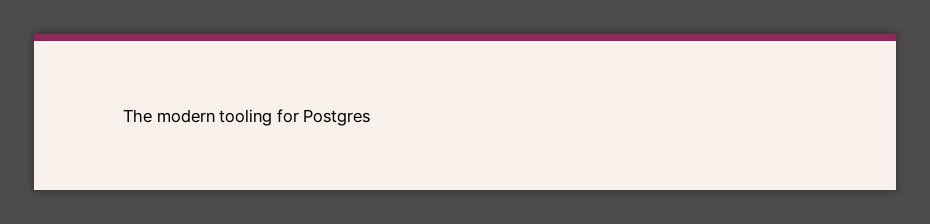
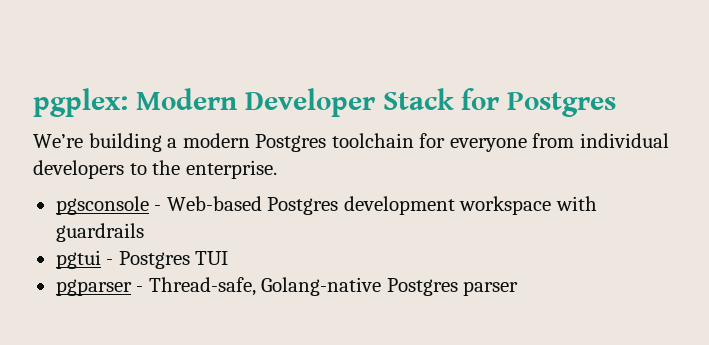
- The modern tooling for Postgres
+ pgplex: Modern Developer Stack for Postgres
+ We’re building a modern Postgres toolchain for everyone from individual developers to the enterprise.
+ pgsconsole - Web-based Postgres development workspace with guardrails
+ pgtui - Postgres TUI
+ pgparser - Thread-safe, Golang-native Postgres parser

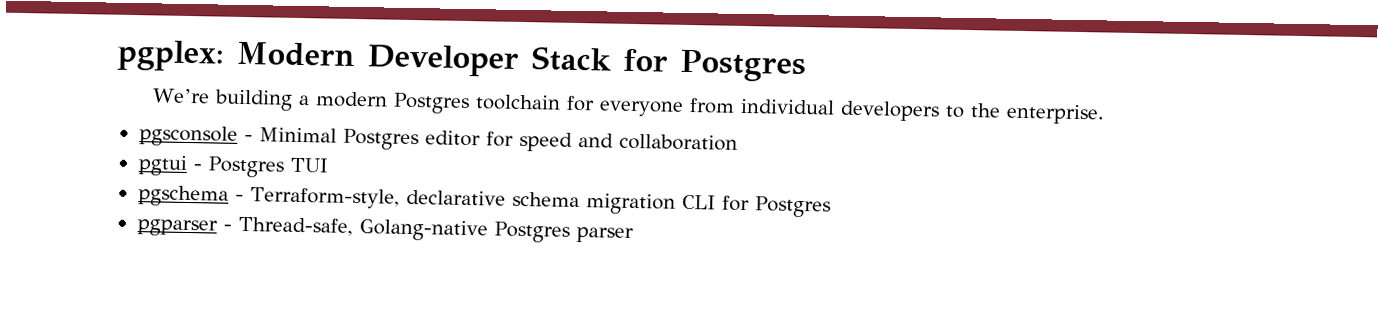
- pgsconsole - Web-based Postgres development workspace with guardrails
+ pgsconsole - Minimal Postgres editor for speed and collaboration
  pgtui - Postgres TUI
+ pgschema - Terraform-style, declarative schema migration CLI for Postgres

